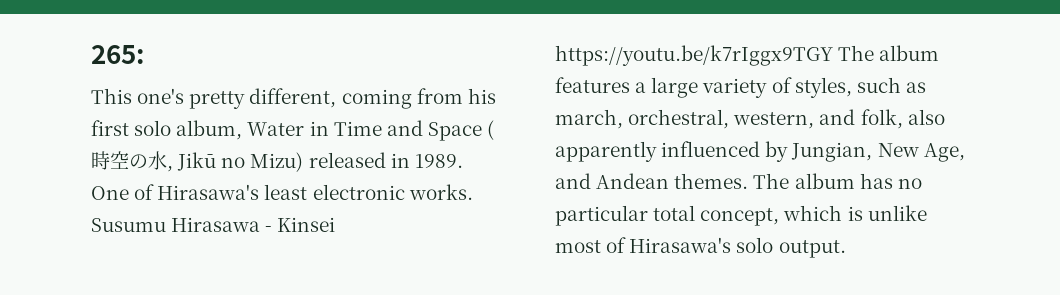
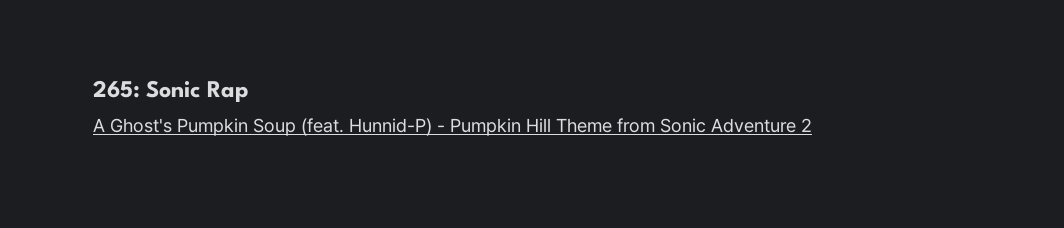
- 265:
- This one's pretty different, coming from his first solo album, Water in Time and Space (時空の水, Jikū no Mizu) released in 1989. One of Hirasawa's least electronic works. Susumu Hirasawa - Kinsei https://youtu.be/k7rIggx9TGY The album features a large variety of styles, such as march, orchestral, western, and folk, also apparently influenced by Jungian, New Age, and Andean themes. The album has no particular total concept, which is unlike most of Hirasawa's solo output.
+ 265: Sonic Rap
+ A Ghost's Pumpkin Soup (feat. Hunnid-P) - Pumpkin Hill Theme from Sonic Adventure 2

